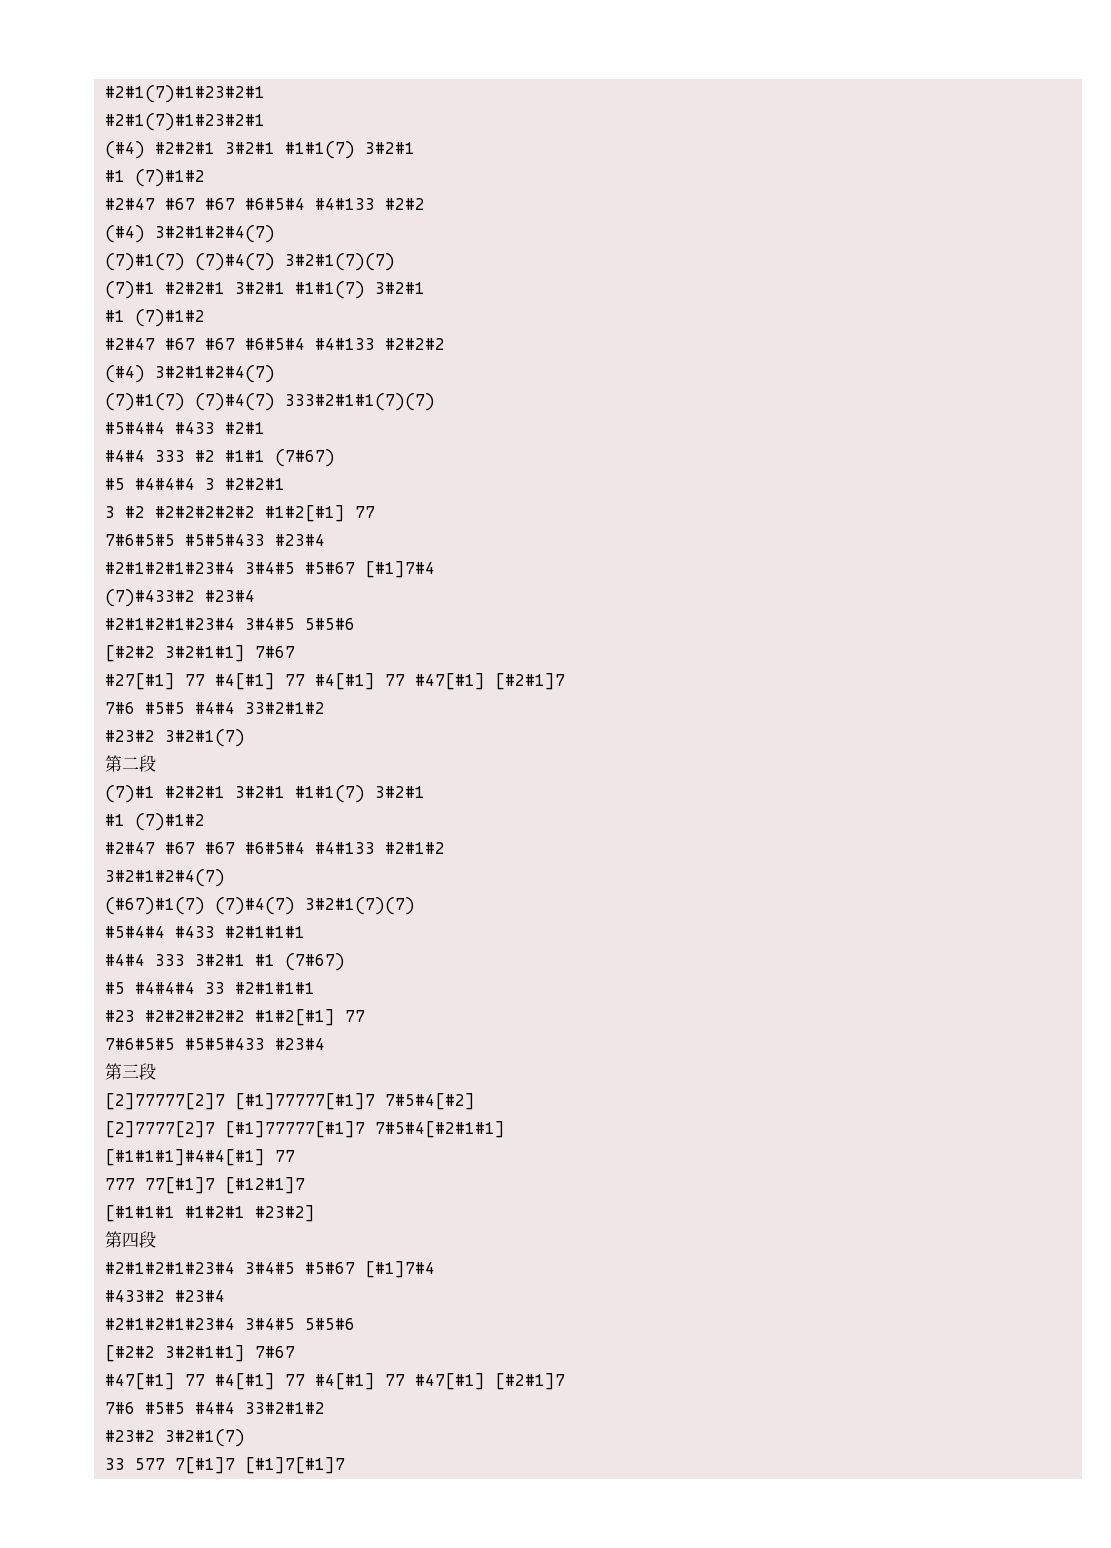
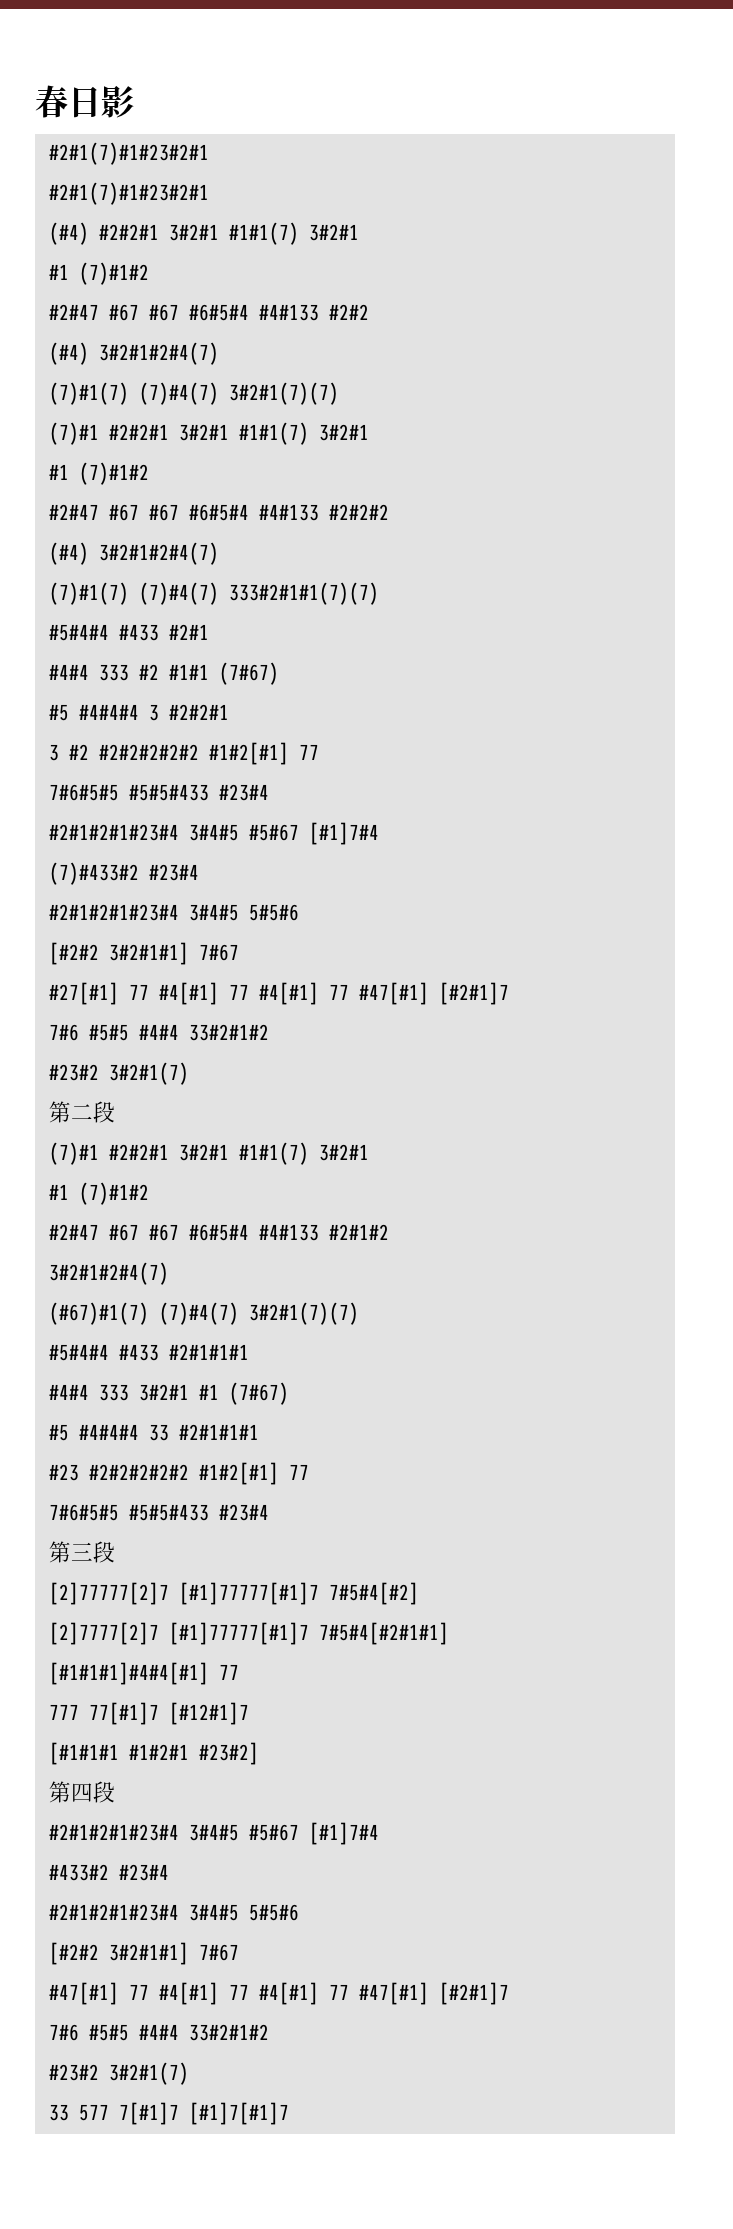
+ 春日影

